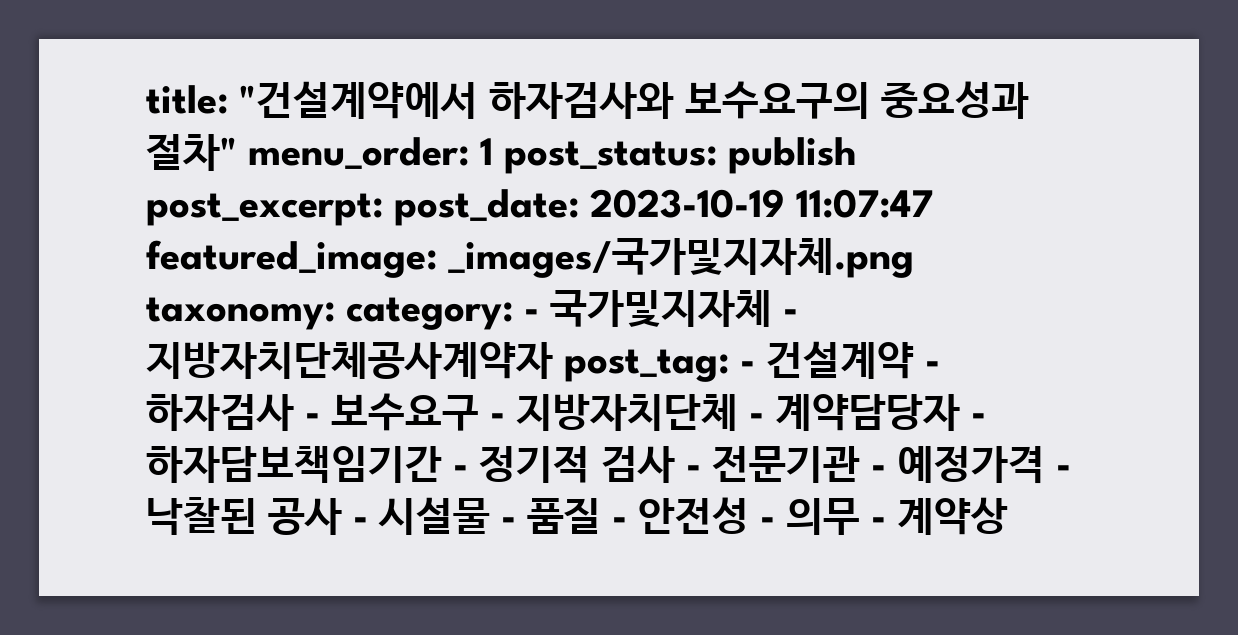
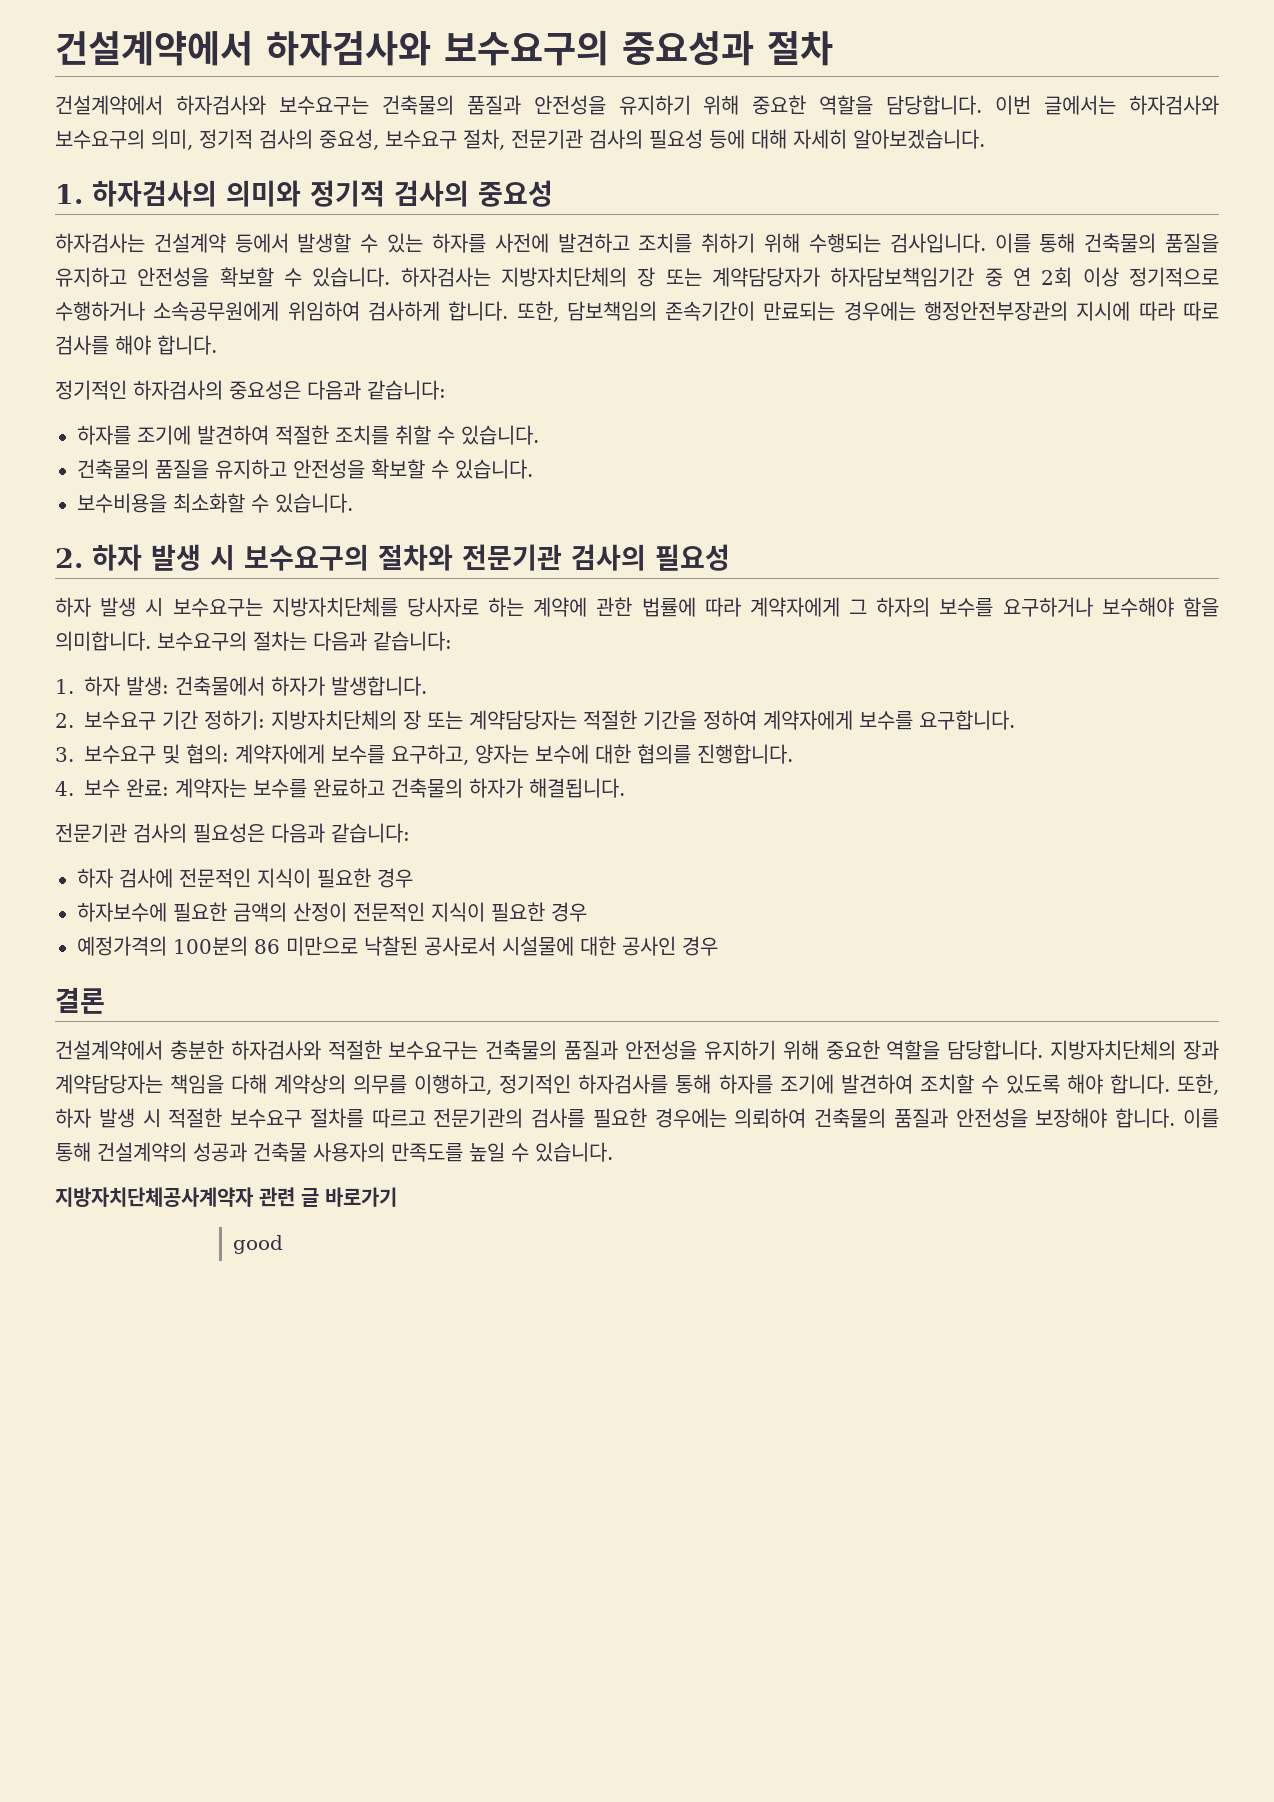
- title: "건설계약에서 하자검사와 보수요구의 중요성과 절차" menu_order: 1 post_status: publish post_excerpt: post_date: 2023-10-19 11:07:47 featured_image: _images/국가및지자체.png taxonomy: category: - 국가및지자체 - 지방자치단체공사계약자 post_tag: - 건설계약 - 하자검사 - 보수요구 - 지방자치단체 - 계약담당자 - 하자담보책임기간 - 정기적 검사 - 전문기관 - 예정가격 - 낙찰된 공사 - 시설물 - 품질 - 안전성 - 의무 - 계약상
+ 건설계약에서 하자검사와 보수요구의 중요성과 절차
+ 건설계약에서 하자검사와 보수요구는 건축물의 품질과 안전성을 유지하기 위해 중요한 역할을 담당합니다. 이번 글에서는 하자검사와 보수요구의 의미, 정기적 검사의 중요성, 보수요구 절차, 전문기관 검사의 필요성 등에 대해 자세히 알아보겠습니다.
+ 1. 하자검사의 의미와 정기적 검사의 중요성
+ 하자검사는 건설계약 등에서 발생할 수 있는 하자를 사전에 발견하고 조치를 취하기 위해 수행되는 검사입니다. 이를 통해 건축물의 품질을 유지하고 안전성을 확보할 수 있습니다. 하자검사는 지방자치단체의 장 또는 계약담당자가 하자담보책임기간 중 연 2회 이상 정기적으로 수행하거나 소속공무원에게 위임하여 검사하게 합니다. 또한, 담보책임의 존속기간이 만료되는 경우에는 행정안전부장관의 지시에 따라 따로 검사를 해야 합니다.
+ 정기적인 하자검사의 중요성은 다음과 같습니다:
+ 하자를 조기에 발견하여 적절한 조치를 취할 수 있습니다.
+ 건축물의 품질을 유지하고 안전성을 확보할 수 있습니다.
+ 보수비용을 최소화할 수 있습니다.
+ 2. 하자 발생 시 보수요구의 절차와 전문기관 검사의 필요성
+ 하자 발생 시 보수요구는 지방자치단체를 당사자로 하는 계약에 관한 법률에 따라 계약자에게 그 하자의 보수를 요구하거나 보수해야 함을 의미합니다. 보수요구의 절차는 다음과 같습니다:
+ 1. 하자 발생: 건축물에서 하자가 발생합니다.
+ 2. 보수요구 기간 정하기: 지방자치단체의 장 또는 계약담당자는 적절한 기간을 정하여 계약자에게 보수를 요구합니다.
+ 3. 보수요구 및 협의: 계약자에게 보수를 요구하고, 양자는 보수에 대한 협의를 진행합니다.
+ 4. 보수 완료: 계약자는 보수를 완료하고 건축물의 하자가 해결됩니다.
+ 전문기관 검사의 필요성은 다음과 같습니다:
+ 하자 검사에 전문적인 지식이 필요한 경우
+ 하자보수에 필요한 금액의 산정이 전문적인 지식이 필요한 경우
+ 예정가격의 100분의 86 미만으로 낙찰된 공사로서 시설물에 대한 공사인 경우
+ 결론
+ 건설계약에서 충분한 하자검사와 적절한 보수요구는 건축물의 품질과 안전성을 유지하기 위해 중요한 역할을 담당합니다. 지방자치단체의 장과 계약담당자는 책임을 다해 계약상의 의무를 이행하고, 정기적인 하자검사를 통해 하자를 조기에 발견하여 조치할 수 있도록 해야 합니다. 또한, 하자 발생 시 적절한 보수요구 절차를 따르고 전문기관의 검사를 필요한 경우에는 의뢰하여 건축물의 품질과 안전성을 보장해야 합니다. 이를 통해 건설계약의 성공과 건축물 사용자의 만족도를 높일 수 있습니다.
+ 지방자치단체공사계약자 관련 글 바로가기
+ good

